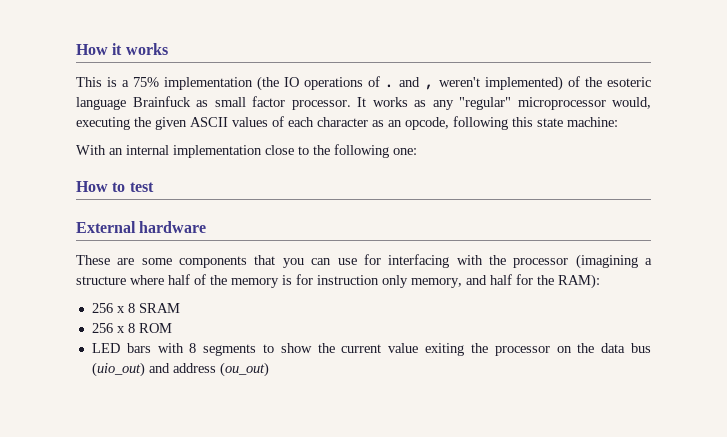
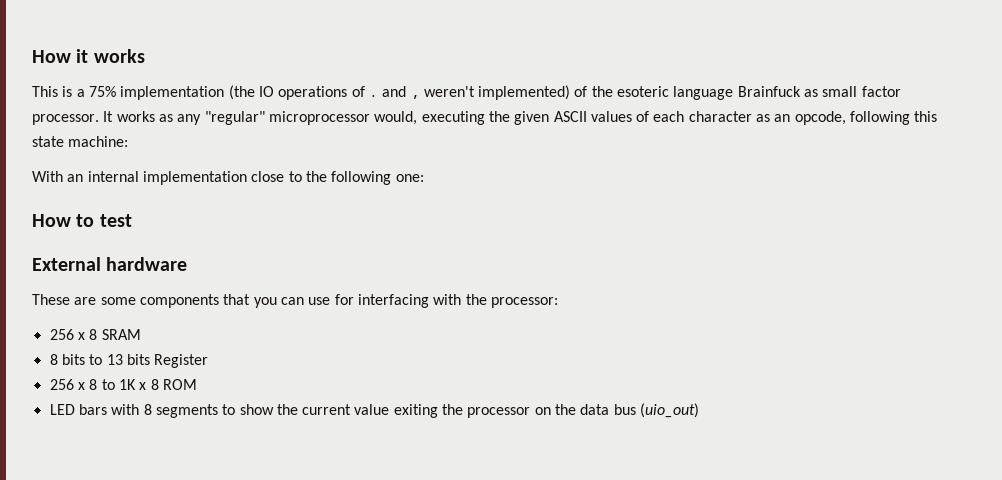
- These are some components that you can use for interfacing with the processor (imagining a structure where half of the memory is for instruction only memory, and half for the RAM):
+ These are some components that you can use for interfacing with the processor:
  256 x 8 SRAM
- 256 x 8 ROM
+ 8 bits to 13 bits Register
+ 256 x 8 to 1K x 8 ROM
- LED bars with 8 segments to show the current value exiting the processor on the data bus (uio_out) and address (ou_out)
+ LED bars with 8 segments to show the current value exiting the processor on the data bus (uio_out)

